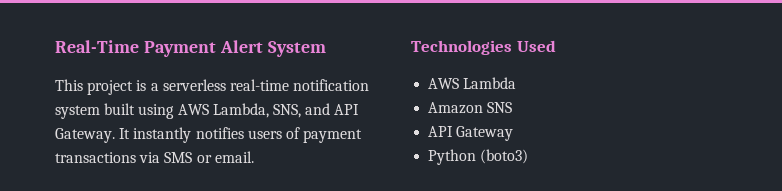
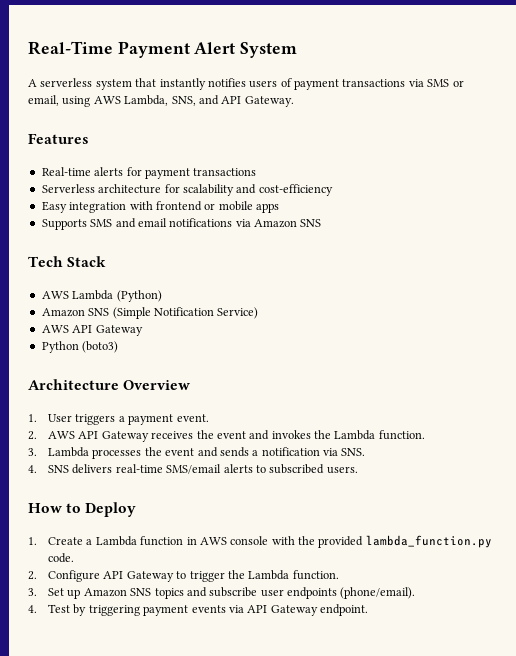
- This project is a serverless real-time notification system built using AWS Lambda, SNS, and API Gateway. It instantly notifies users of payment transactions via SMS or email.
- Technologies Used
+ A serverless system that instantly notifies users of payment transactions via SMS or email, using AWS Lambda, SNS, and API Gateway.
+ Features
+ Real-time alerts for payment transactions
+ Serverless architecture for scalability and cost-efficiency
+ Easy integration with frontend or mobile apps
+ Supports SMS and email notifications via Amazon SNS
+ Tech Stack
- AWS Lambda
- Amazon SNS
- API Gateway
+ AWS Lambda (Python)
+ Amazon SNS (Simple Notification Service)
+ AWS API Gateway
+ Architecture Overview
+ 1. User triggers a payment event.
+ 2. AWS API Gateway receives the event and invokes the Lambda function.
+ 3. Lambda processes the event and sends a notification via SNS.
+ 4. SNS delivers real-time SMS/email alerts to subscribed users.
+ How to Deploy
+ 1. Create a Lambda function in AWS console with the provided lambda_function.py code.
+ 2. Configure API Gateway to trigger the Lambda function.
+ 3. Set up Amazon SNS topics and subscribe user endpoints (phone/email).
+ 4. Test by triggering payment events via API Gateway endpoint.

